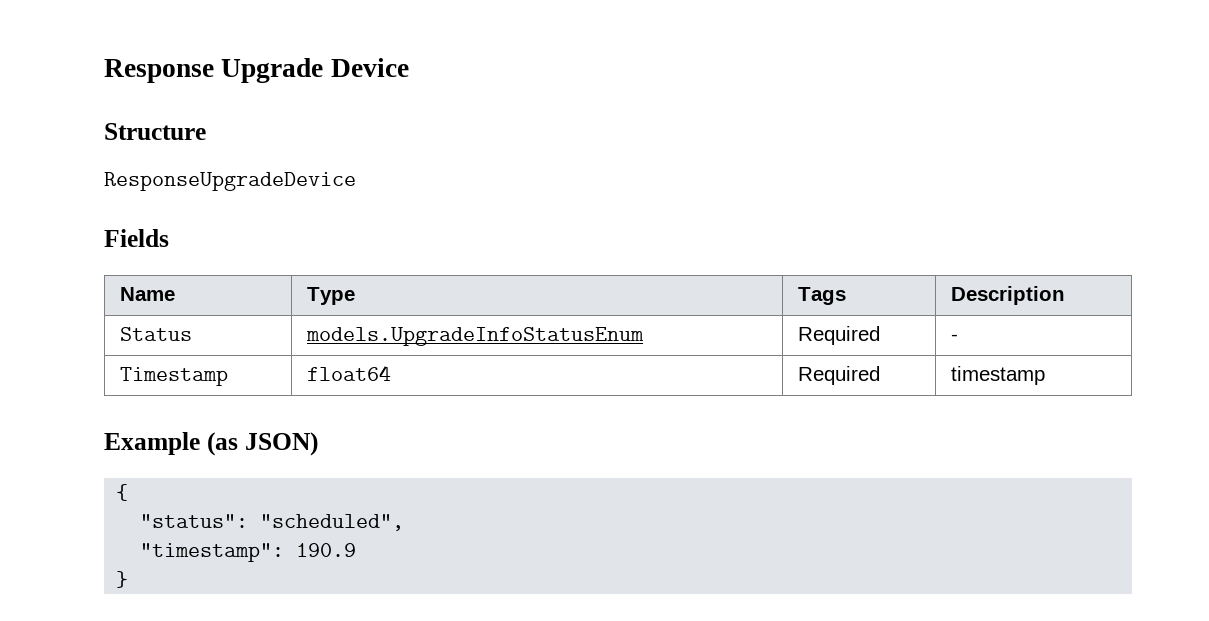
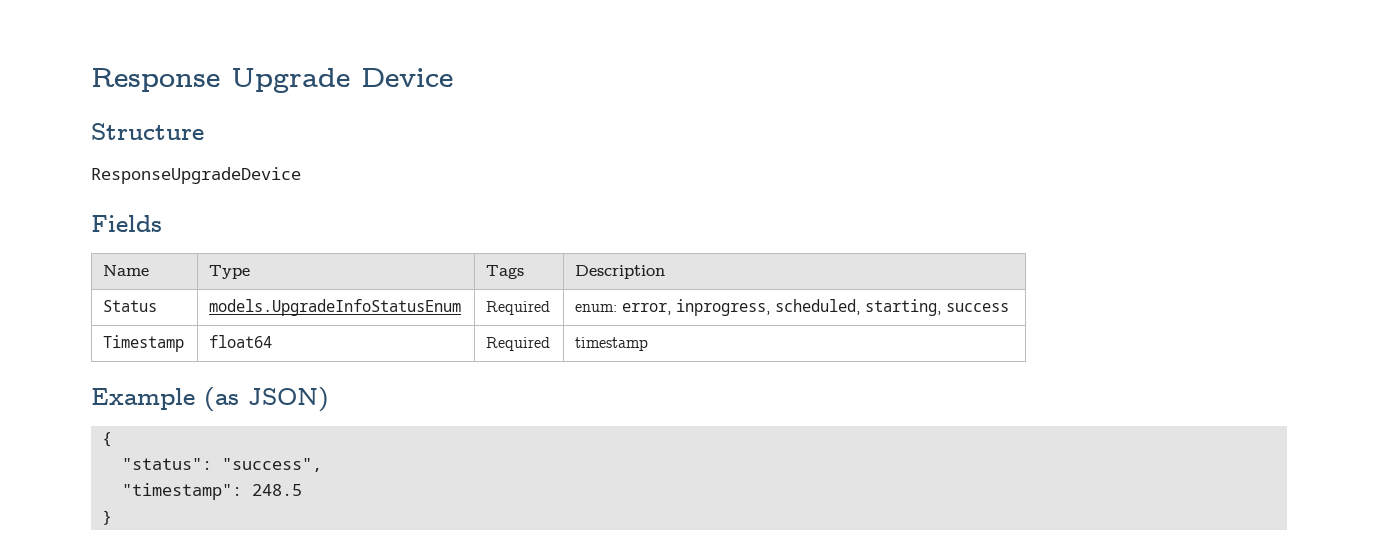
- Status | models.UpgradeInfoStatusEnum | Required | -
+ Status | models.UpgradeInfoStatusEnum | Required | enum: error, inprogress, scheduled, starting, success
- "status": "scheduled",
+ "status": "success",
- "timestamp": 190.9
+ "timestamp": 248.5

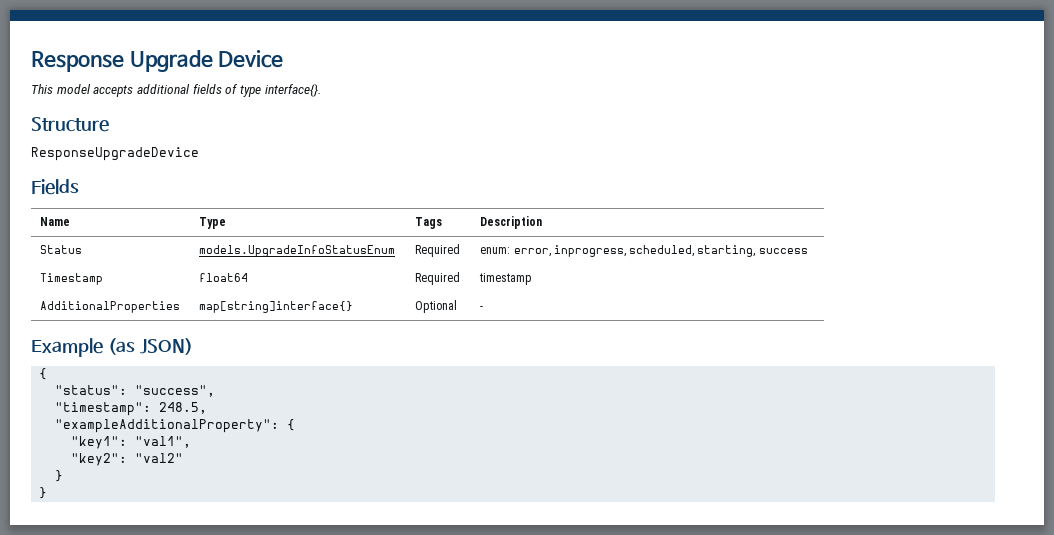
+ This model accepts additional fields of type interface{}.
+ AdditionalProperties | map[string]interface{} | Optional | -
- "timestamp": 248.5
+ "timestamp": 248.5,
+ "exampleAdditionalProperty": {
+ "key1": "val1",
+ "key2": "val2"
+ }

